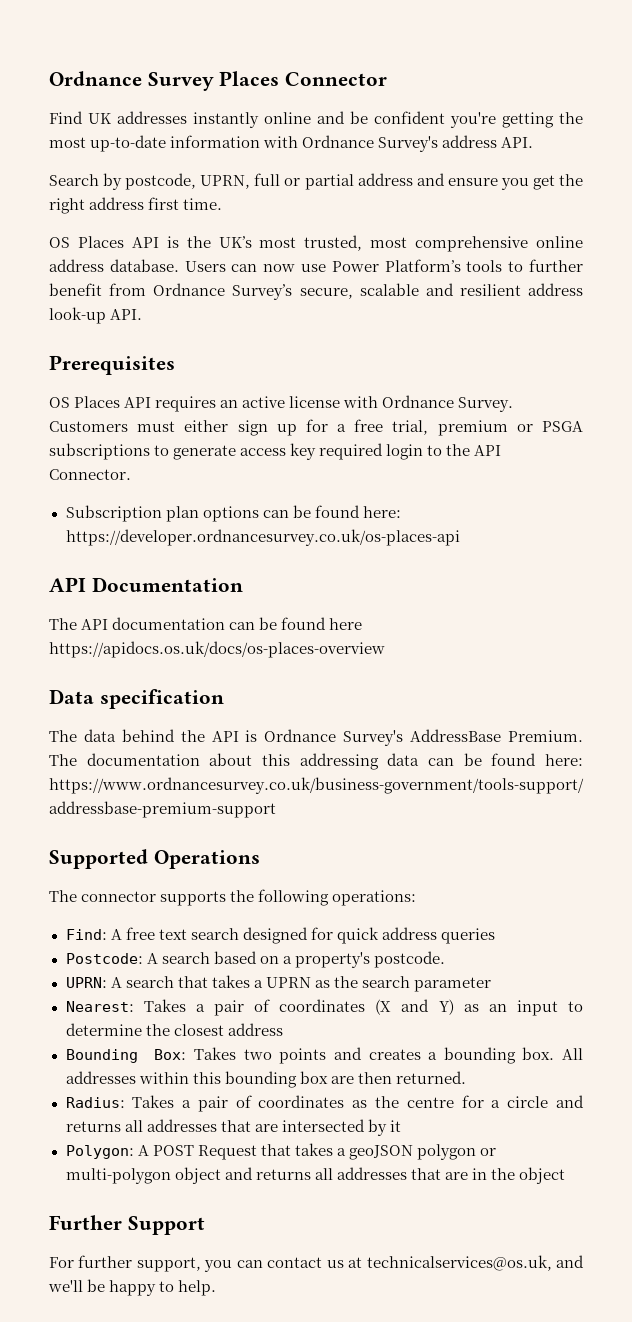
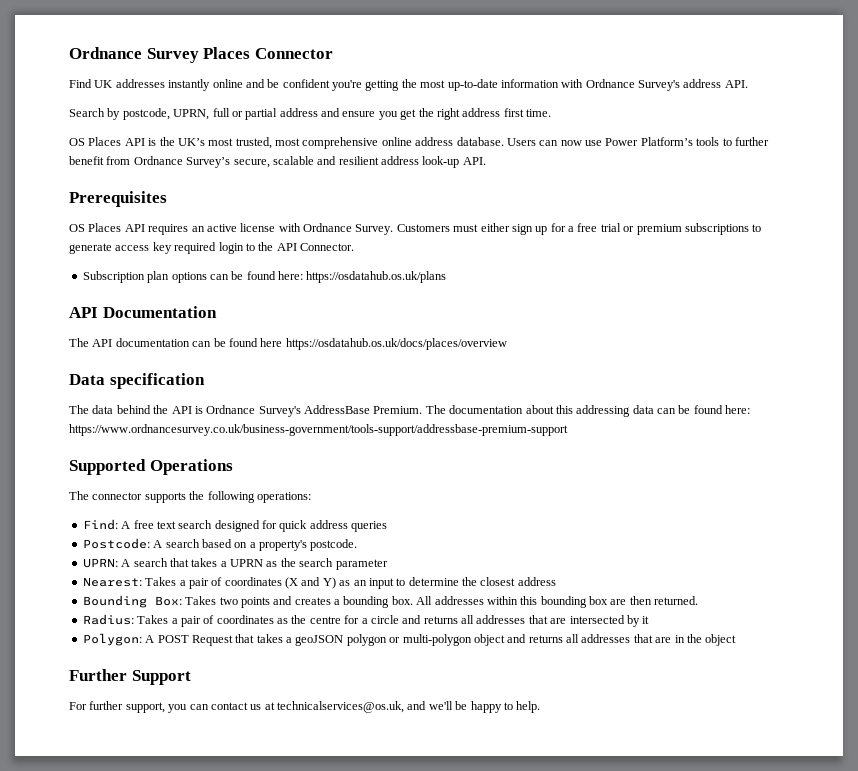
- Customers must either sign up for a free trial, premium or PSGA subscriptions to generate access key required login to the API Connector.
+ Customers must either sign up for a free trial or premium subscriptions to generate access key required login to the API Connector.
- Subscription plan options can be found here: https://developer.ordnancesurvey.co.uk/os-places-api
+ Subscription plan options can be found here: https://osdatahub.os.uk/plans
- The API documentation can be found here https://apidocs.os.uk/docs/os-places-overview
+ The API documentation can be found here https://osdatahub.os.uk/docs/places/overview

